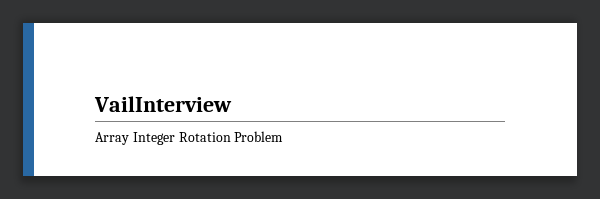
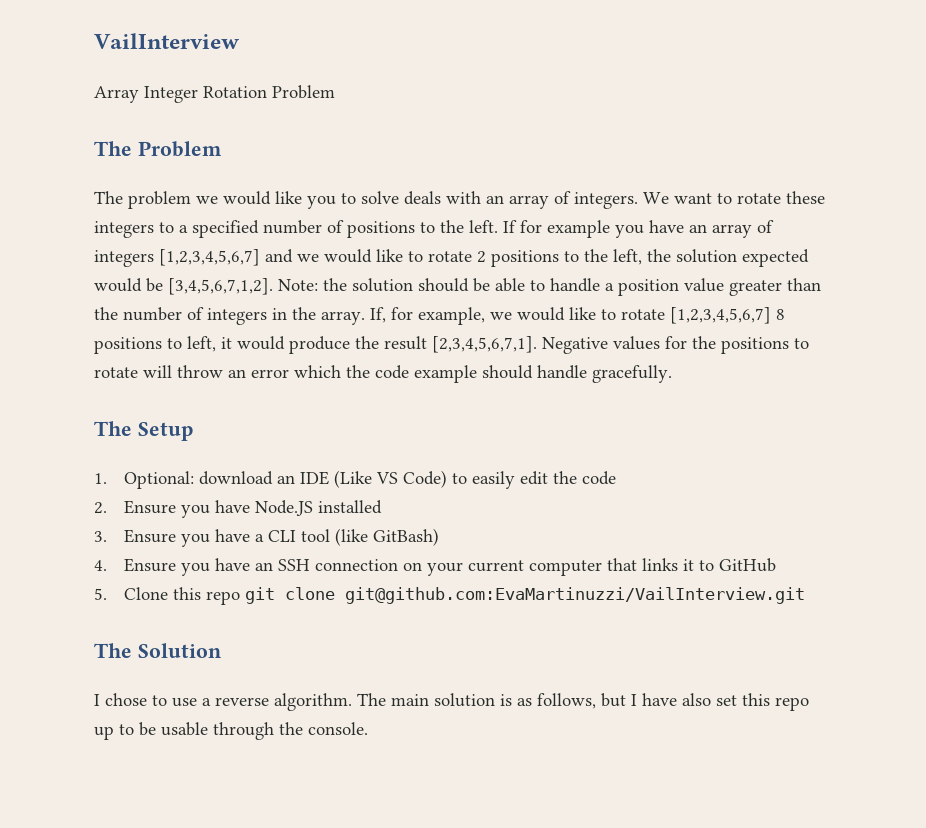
+ The Problem
+ The problem we would like you to solve deals with an array of integers. We want to rotate these integers to a specified number of positions to the left. If for example you have an array of integers [1,2,3,4,5,6,7] and we would like to rotate 2 positions to the left, the solution expected would be [3,4,5,6,7,1,2]. Note: the solution should be able to handle a position value greater than the number of integers in the array. If, for example, we would like to rotate [1,2,3,4,5,6,7] 8 positions to left, it would produce the result [2,3,4,5,6,7,1]. Negative values for the positions to rotate will throw an error which the code example should handle gracefully.
+ The Setup
+ 1. Optional: download an IDE (Like VS Code) to easily edit the code
+ 2. Ensure you have Node.JS installed
+ 3. Ensure you have a CLI tool (like GitBash)
+ 4. Ensure you have an SSH connection on your current computer that links it to GitHub
+ 5. Clone this repo git clone git@github.com:EvaMartinuzzi/VailInterview.git
+ The Solution
+ I chose to use a reverse algorithm. The main solution is as follows, but I have also set this repo up to be usable through the console.

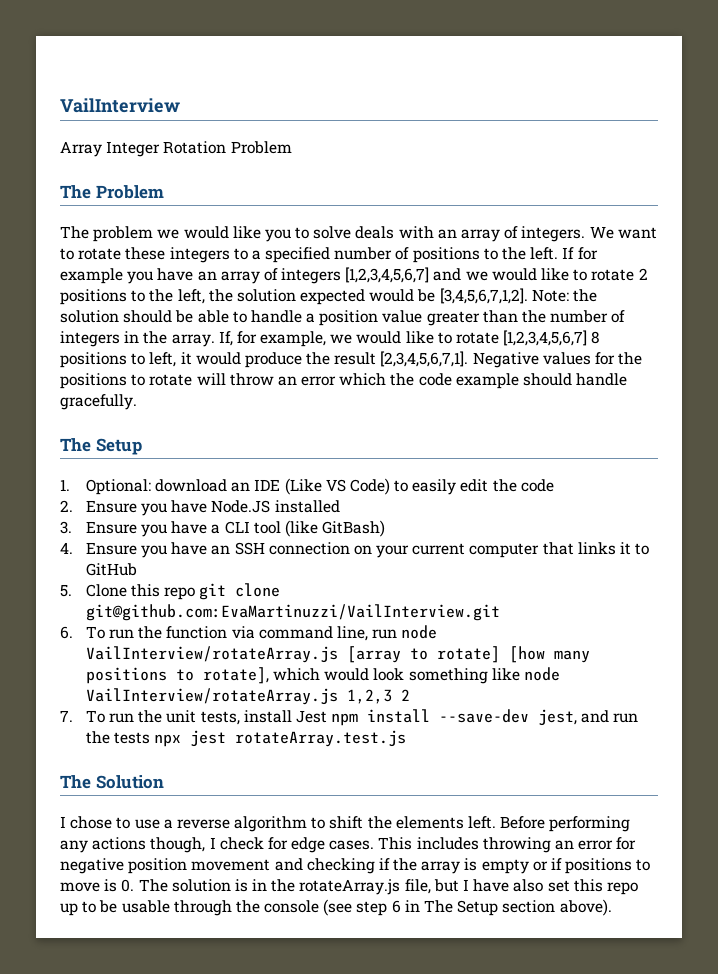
+ 6. To run the function via command line, run node VailInterview/rotateArray.js [array to rotate] [how many positions to rotate], which would look something like node VailInterview/rotateArray.js 1,2,3 2
+ 7. To run the unit tests, install Jest npm install --save-dev jest, and run the tests npx jest rotateArray.test.js
- I chose to use a reverse algorithm. The main solution is as follows, but I have also set this repo up to be usable through the console.
+ I chose to use a reverse algorithm to shift the elements left. Before performing any actions though, I check for edge cases. This includes throwing an error for negative position movement and checking if the array is empty or if positions to move is 0. The solution is in the rotateArray.js file, but I have also set this repo up to be usable through the console (see step 6 in The Setup section above).

